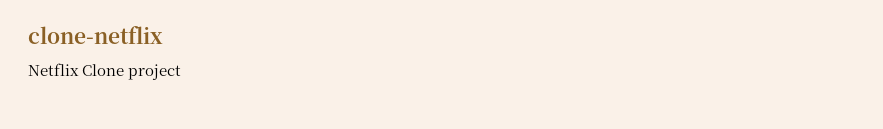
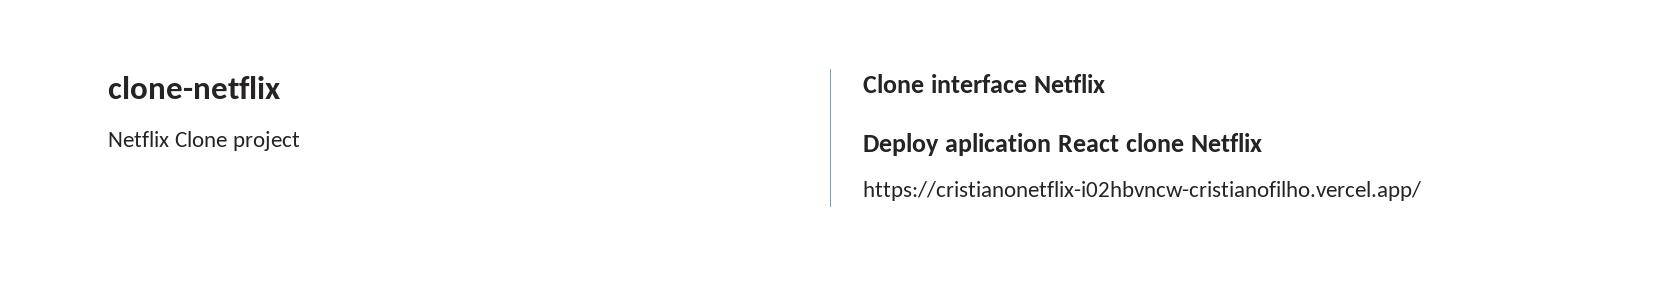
+ Clone interface Netflix
+ Deploy aplication React clone Netflix
+ https://cristianonetflix-i02hbvncw-cristianofilho.vercel.app/

